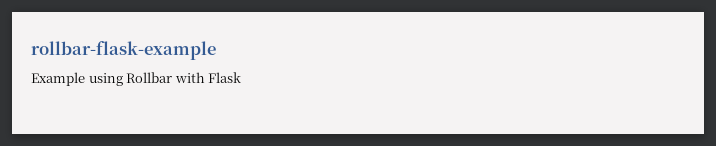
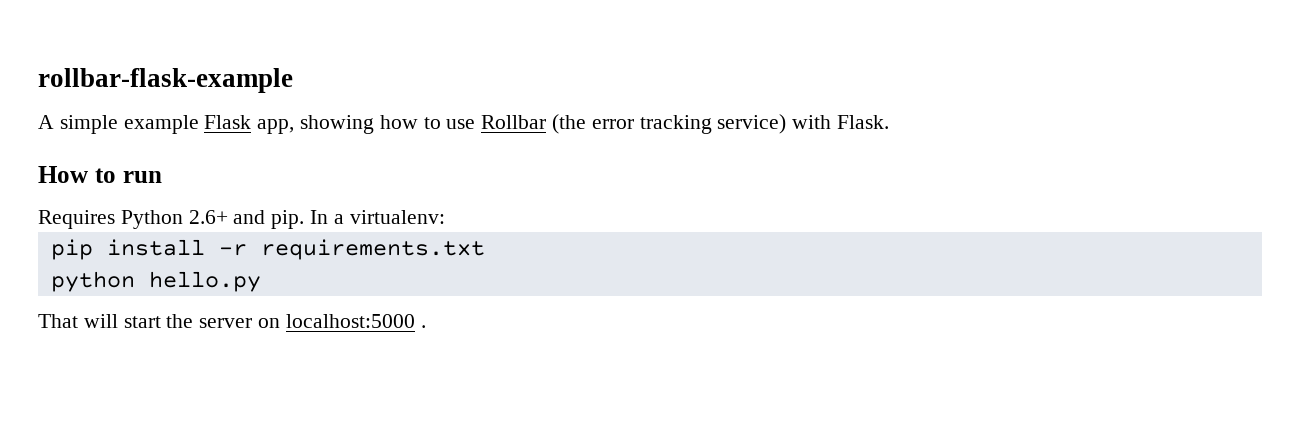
- Example using Rollbar with Flask
+ A simple example Flask app, showing how to use Rollbar (the error tracking service) with Flask.
+ How to run
+ Requires Python 2.6+ and pip. In a virtualenv:
+ pip install -r requirements.txt
+ python hello.py
+ That will start the server on localhost:5000 .

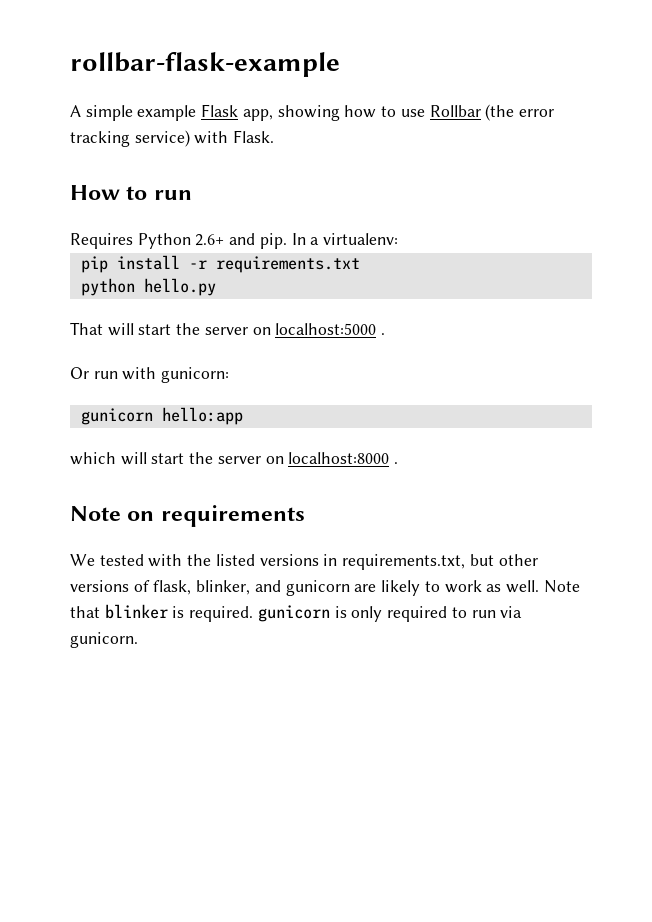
+ Or run with gunicorn:
+ gunicorn hello:app
+ which will start the server on localhost:8000 .
+ Note on requirements
+ We tested with the listed versions in requirements.txt, but other versions of flask, blinker, and gunicorn are likely to work as well. Note that blinker is required. gunicorn is only required to run via gunicorn.

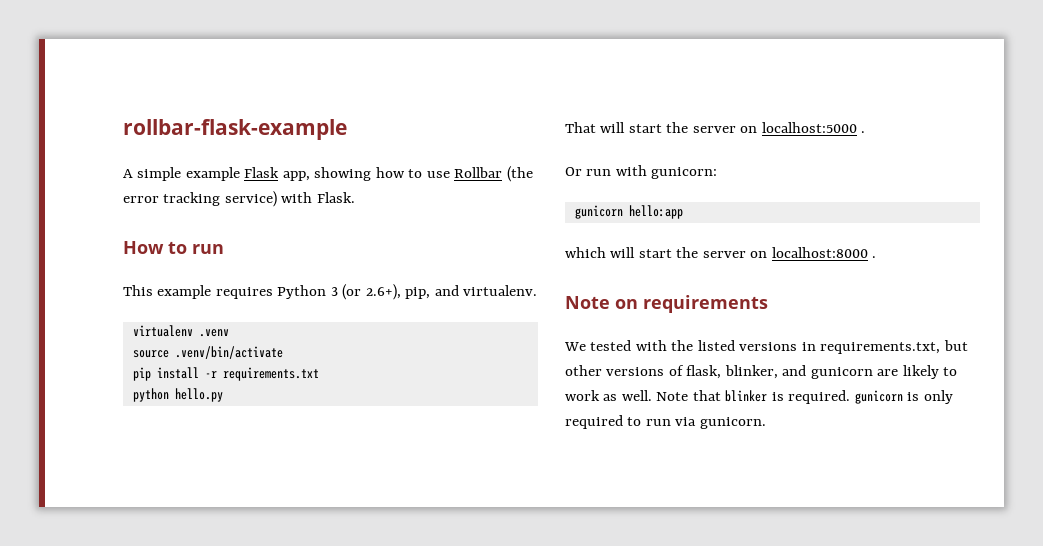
- Requires Python 2.6+ and pip. In a virtualenv:
+ This example requires Python 3 (or 2.6+), pip, and virtualenv.
+ virtualenv .venv
+ source .venv/bin/activate

